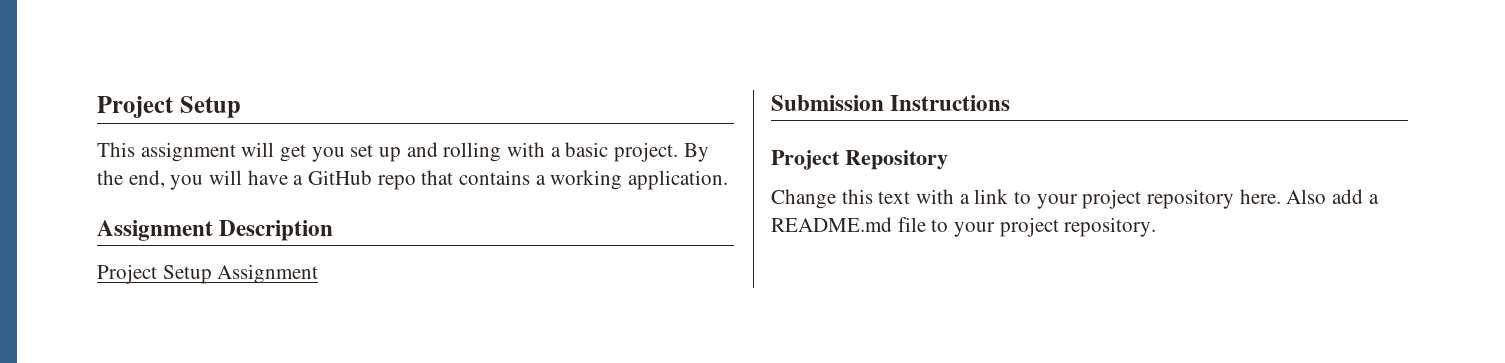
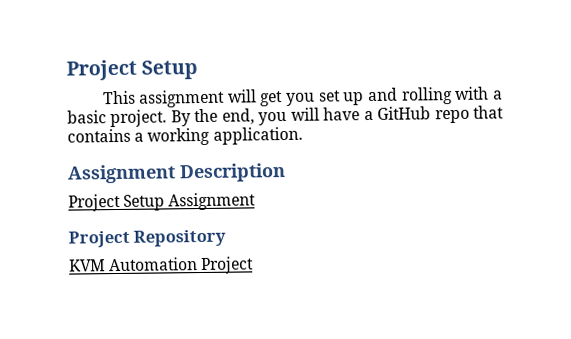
- Submission Instructions
- Change this text with a link to your project repository here. Also add a README.md file to your project repository.
+ KVM Automation Project

